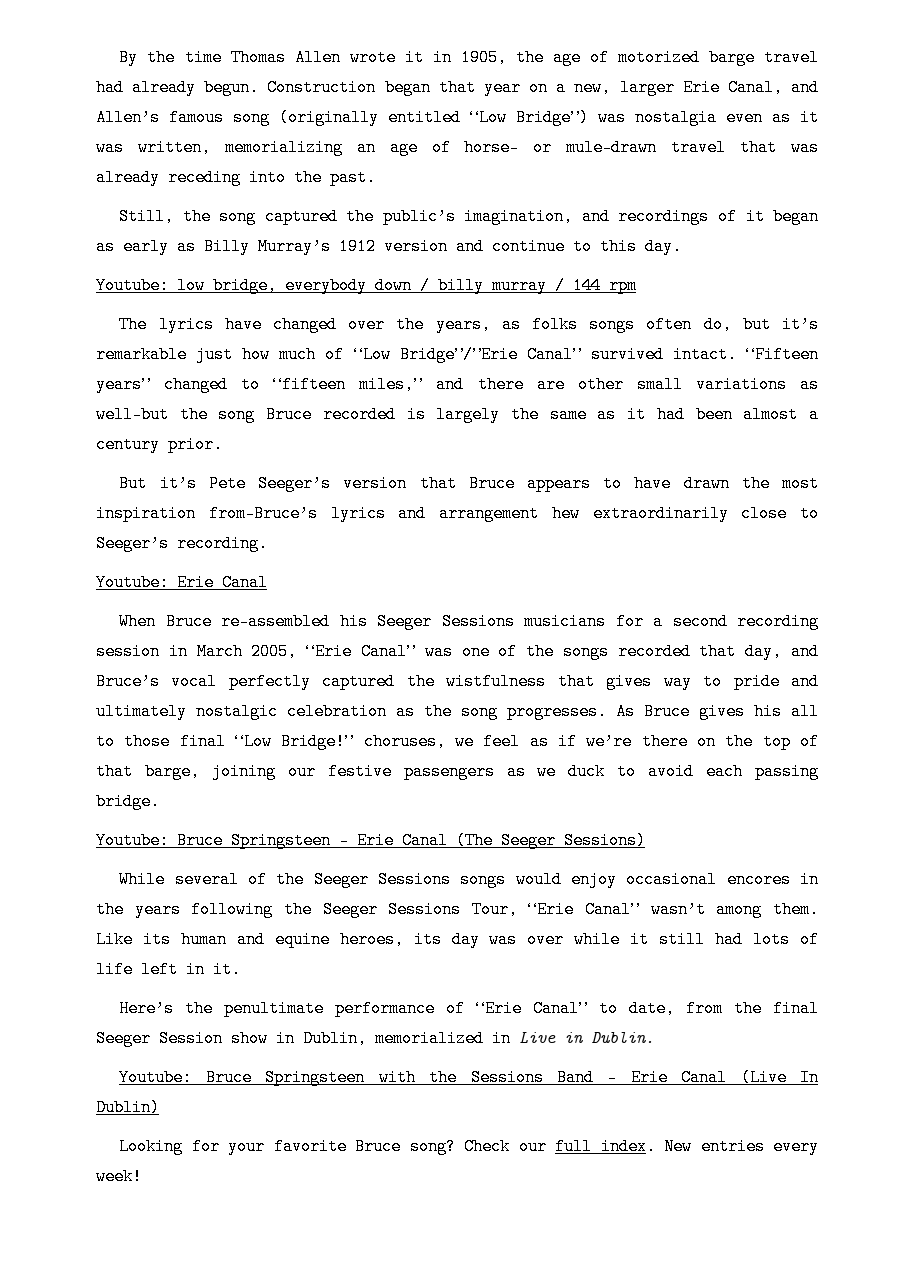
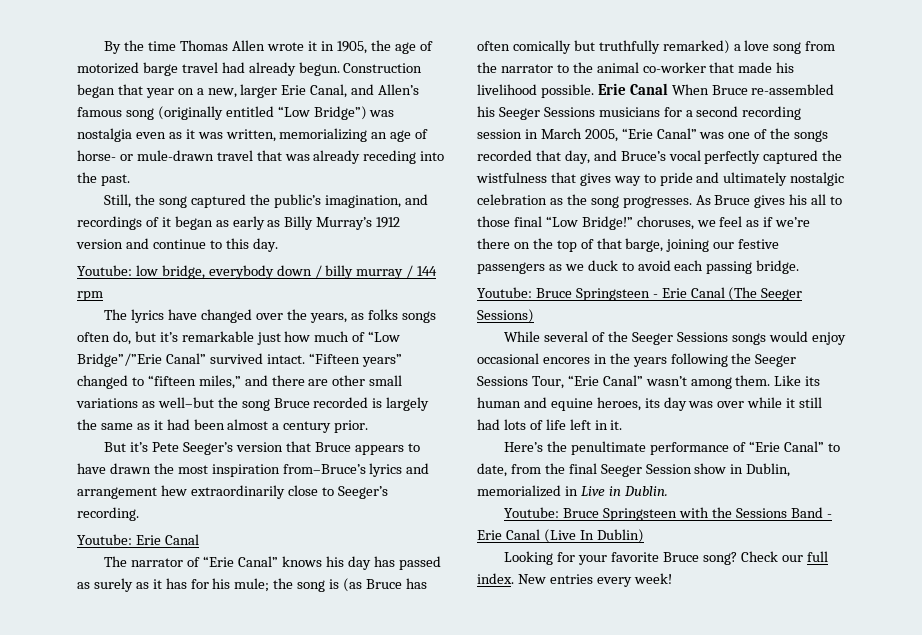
- When Bruce re-assembled his Seeger Sessions musicians for a second recording session in March 2005, “Erie Canal” was one of the songs recorded that day, and Bruce’s vocal perfectly captured the wistfulness that gives way to pride and ultimately nostalgic celebration as the song progresses.
+ The narrator of “Erie Canal” knows his day has passed as surely as it has for his mule; the song is (as Bruce has often comically but truthfully remarked) a love song from the narrator to the animal co-worker that made his livelihood possible. Erie Canal When Bruce re-assembled his Seeger Sessions musicians for a second recording session in March 2005, “Erie Canal” was one of the songs recorded that day, and Bruce’s vocal perfectly captured the wistfulness that gives way to pride and ultimately nostalgic celebration as the song progresses.

